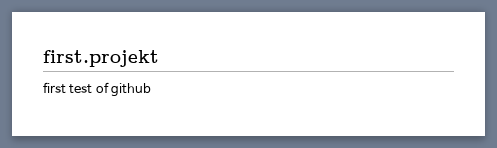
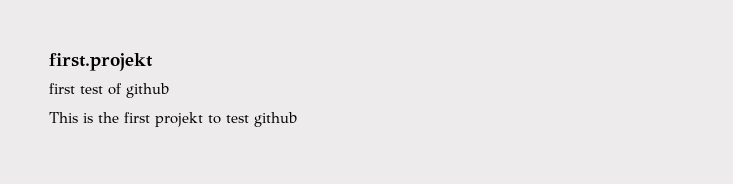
+ This is the first projekt to test github

